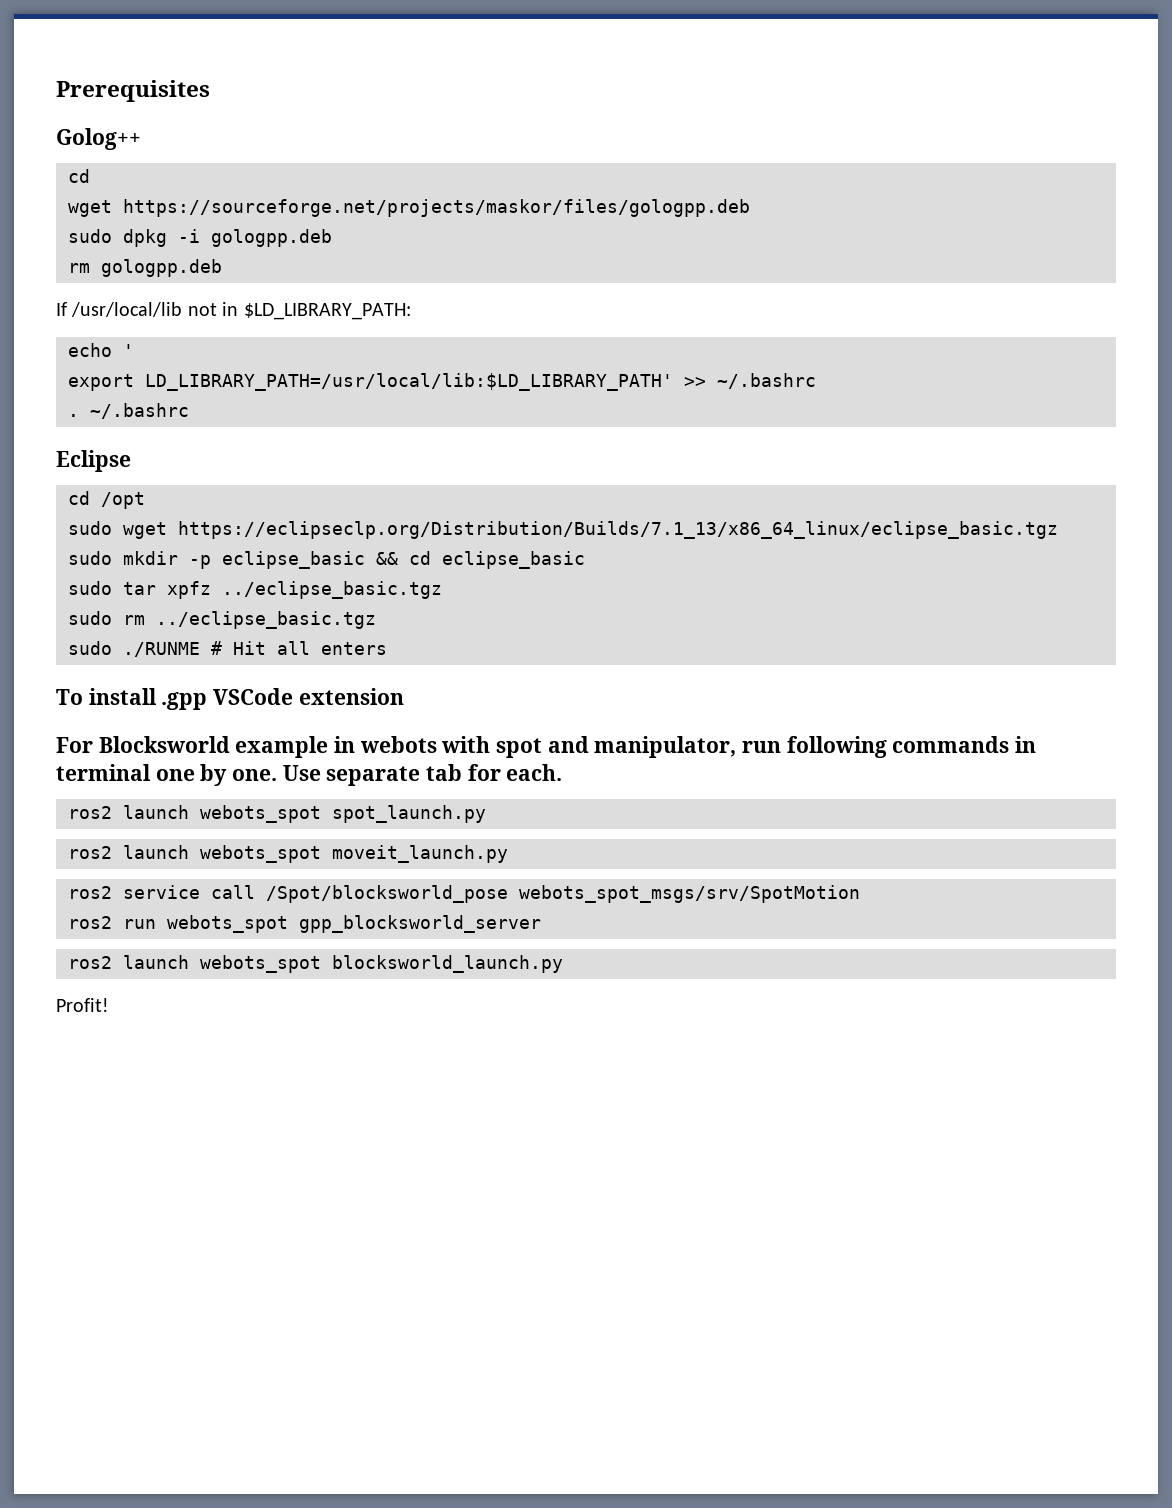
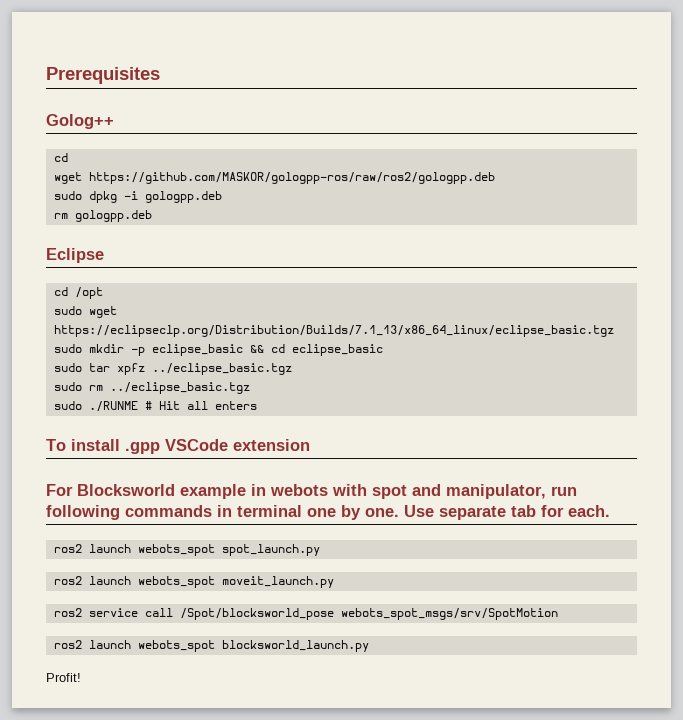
- wget https://sourceforge.net/projects/maskor/files/gologpp.deb
+ wget https://github.com/MASKOR/gologpp-ros/raw/ros2/gologpp.deb
- If /usr/local/lib not in $LD_LIBRARY_PATH:
- echo '
- export LD_LIBRARY_PATH=/usr/local/lib:$LD_LIBRARY_PATH' >> ~/.bashrc
- . ~/.bashrc
- ros2 run webots_spot gpp_blocksworld_server

